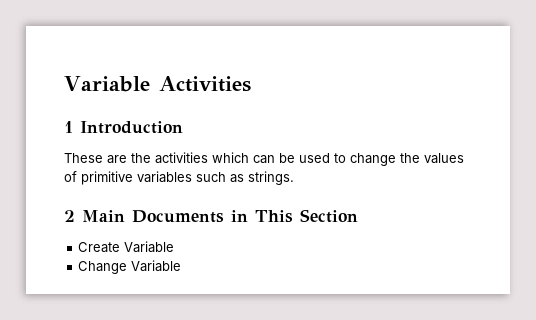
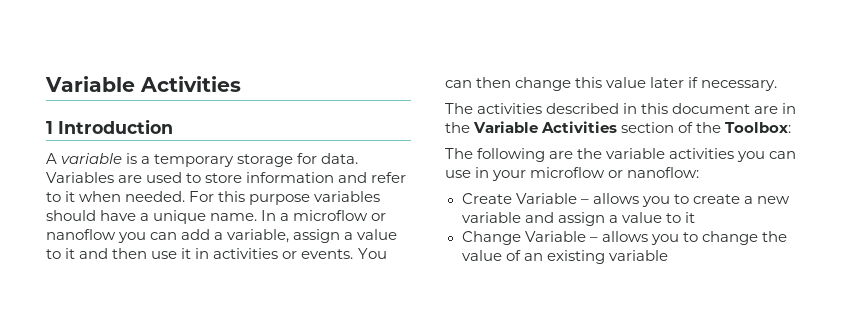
- These are the activities which can be used to change the values of primitive variables such as strings.
- 2 Main Documents in This Section
- Create Variable
- Change Variable
+ A variable is a temporary storage for data. Variables are used to store information and refer to it when needed. For this purpose variables should have a unique name. In a microflow or nanoflow you can add a variable, assign a value to it and then use it in activities or events. You can then change this value later if necessary.
+ The activities described in this document are in the Variable Activities section of the Toolbox:
+ The following are the variable activities you can use in your microflow or nanoflow:
+ Create Variable – allows you to create a new variable and assign a value to it
+ Change Variable – allows you to change the value of an existing variable

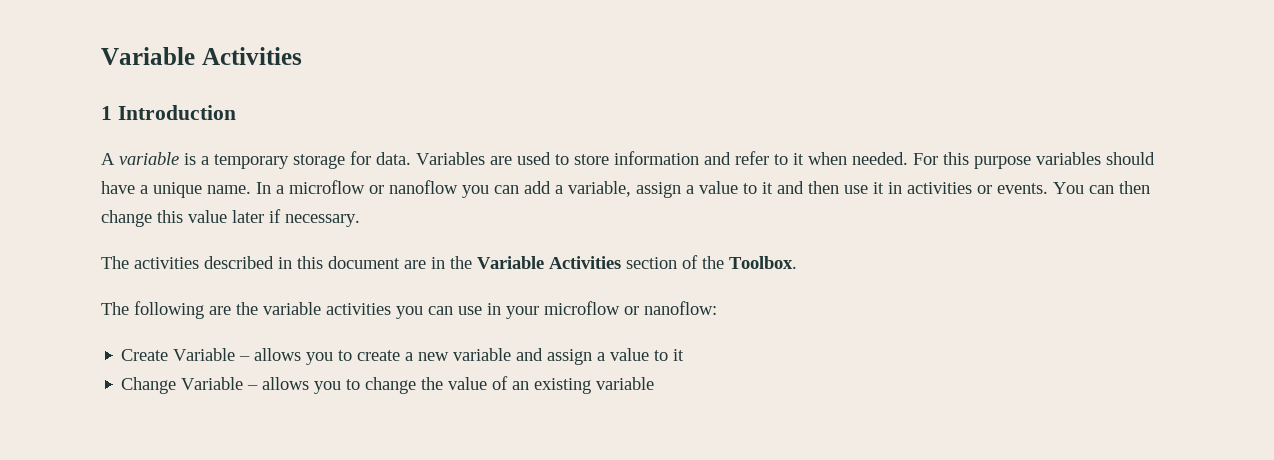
- The activities described in this document are in the Variable Activities section of the Toolbox:
+ The activities described in this document are in the Variable Activities section of the Toolbox.

